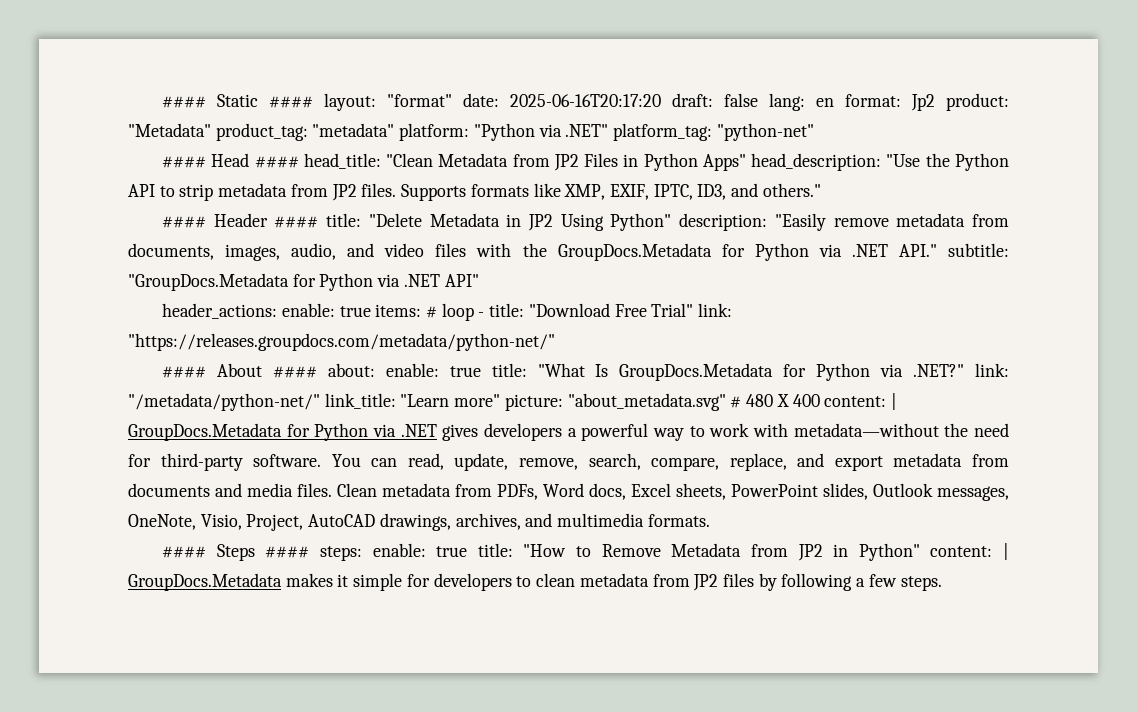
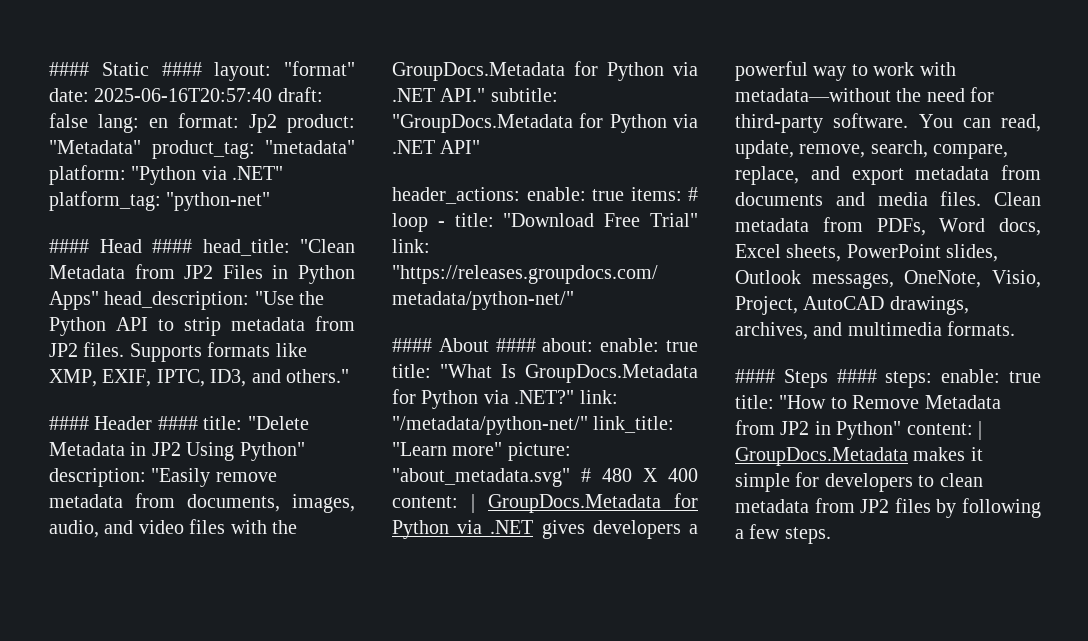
- #### Static #### layout: "format" date: 2025-06-16T20:17:20 draft: false lang: en format: Jp2 product: "Metadata" product_tag: "metadata" platform: "Python via .NET" platform_tag: "python-net"
+ #### Static #### layout: "format" date: 2025-06-16T20:57:40 draft: false lang: en format: Jp2 product: "Metadata" product_tag: "metadata" platform: "Python via .NET" platform_tag: "python-net"

